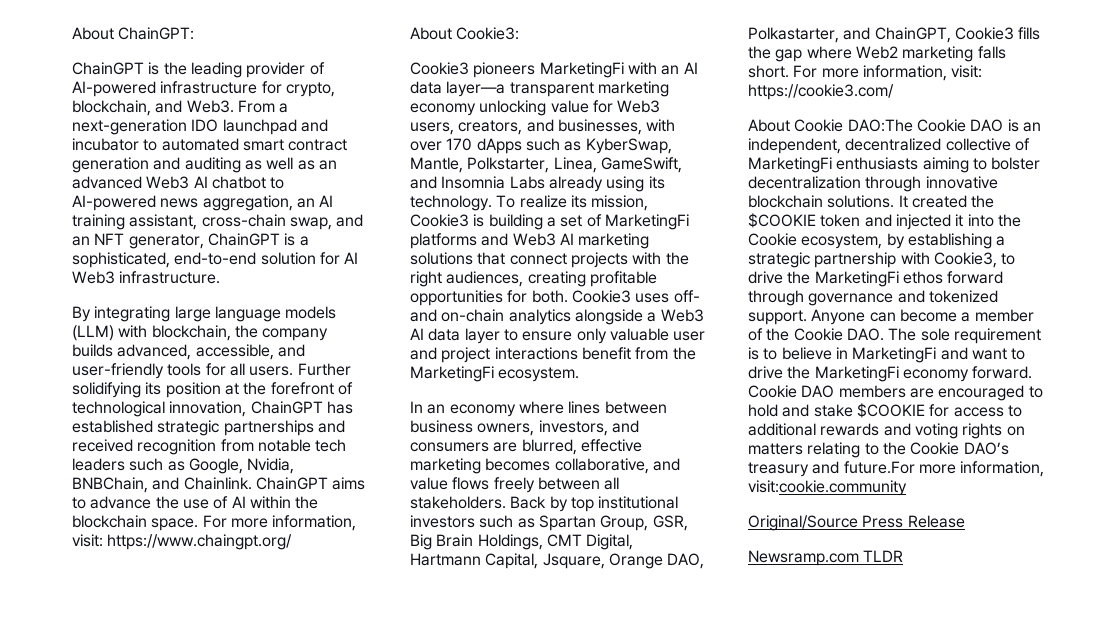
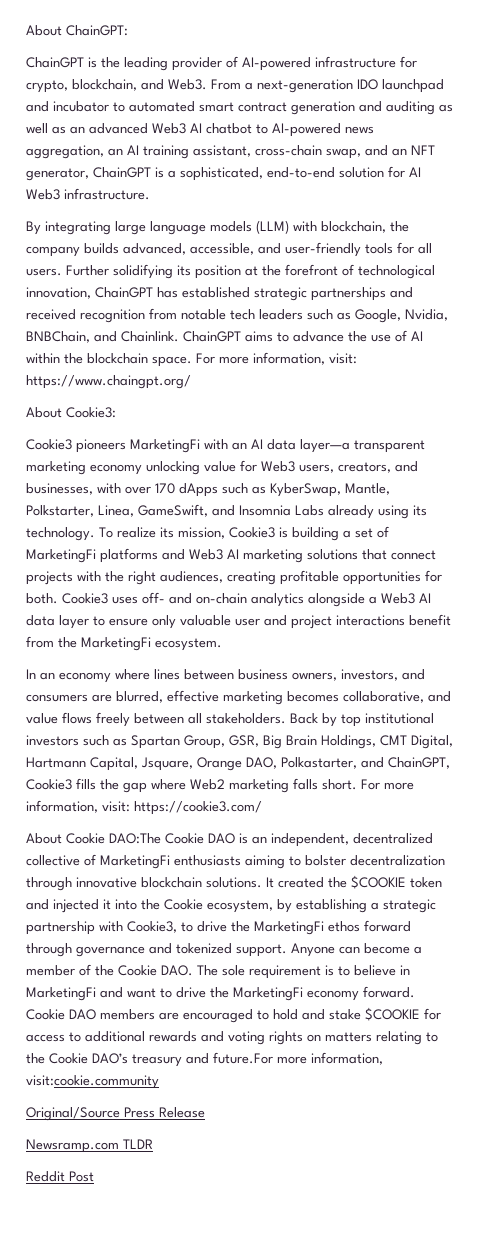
+ Reddit Post

